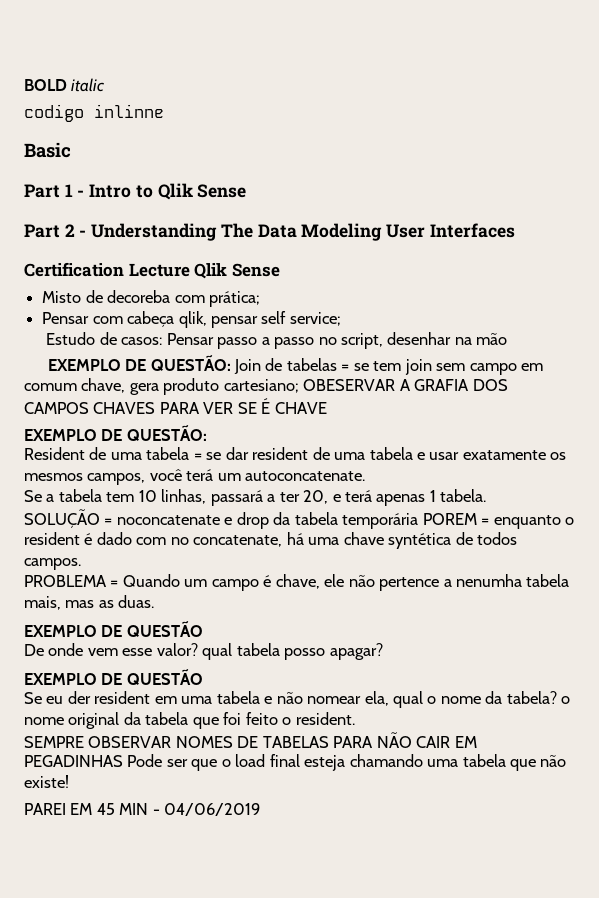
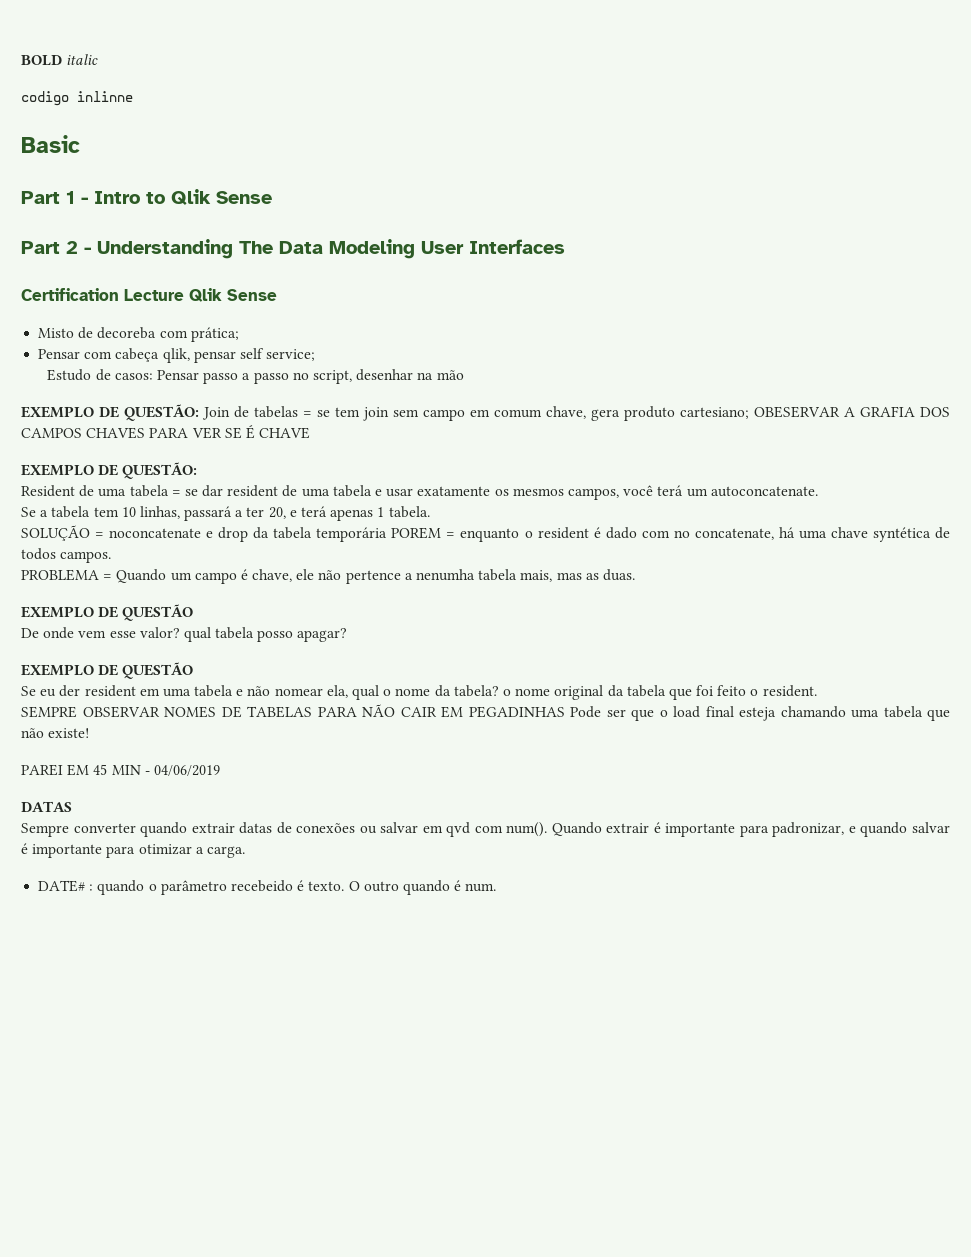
+ DATAS
+ Sempre converter quando extrair datas de conexões ou salvar em qvd com num(). Quando extrair é importante para padronizar, e quando salvar é importante para otimizar a carga.
+ DATE# : quando o parâmetro recebeido é texto. O outro quando é num.

